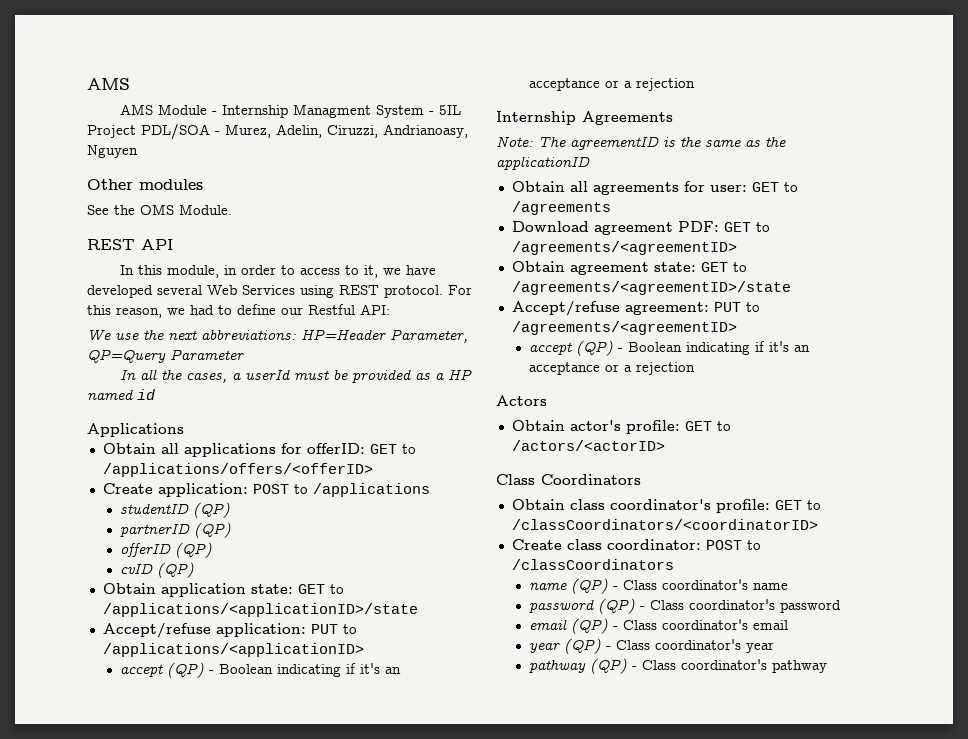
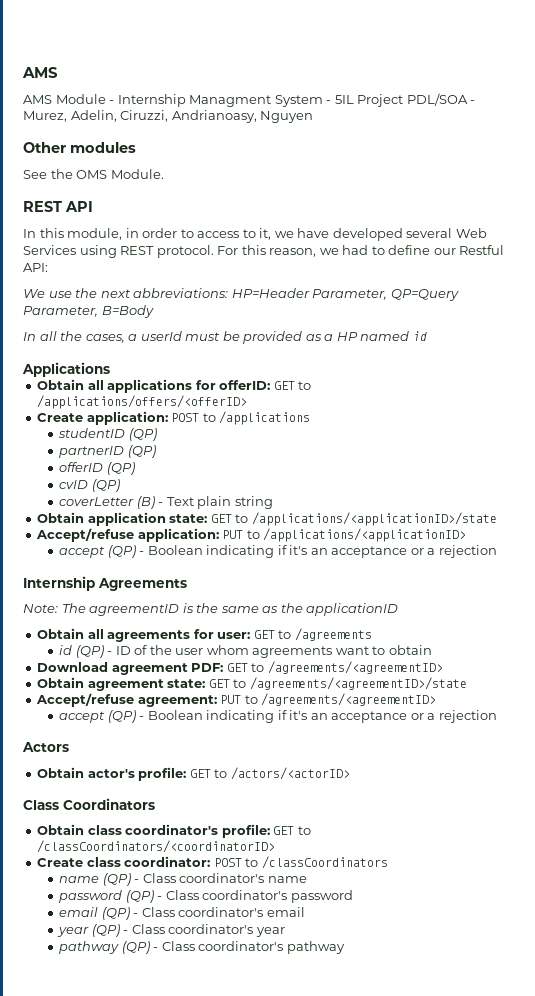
- We use the next abbreviations: HP=Header Parameter, QP=Query Parameter
+ We use the next abbreviations: HP=Header Parameter, QP=Query Parameter, B=Body
+ coverLetter (B) - Text plain string
+ id (QP) - ID of the user whom agreements want to obtain

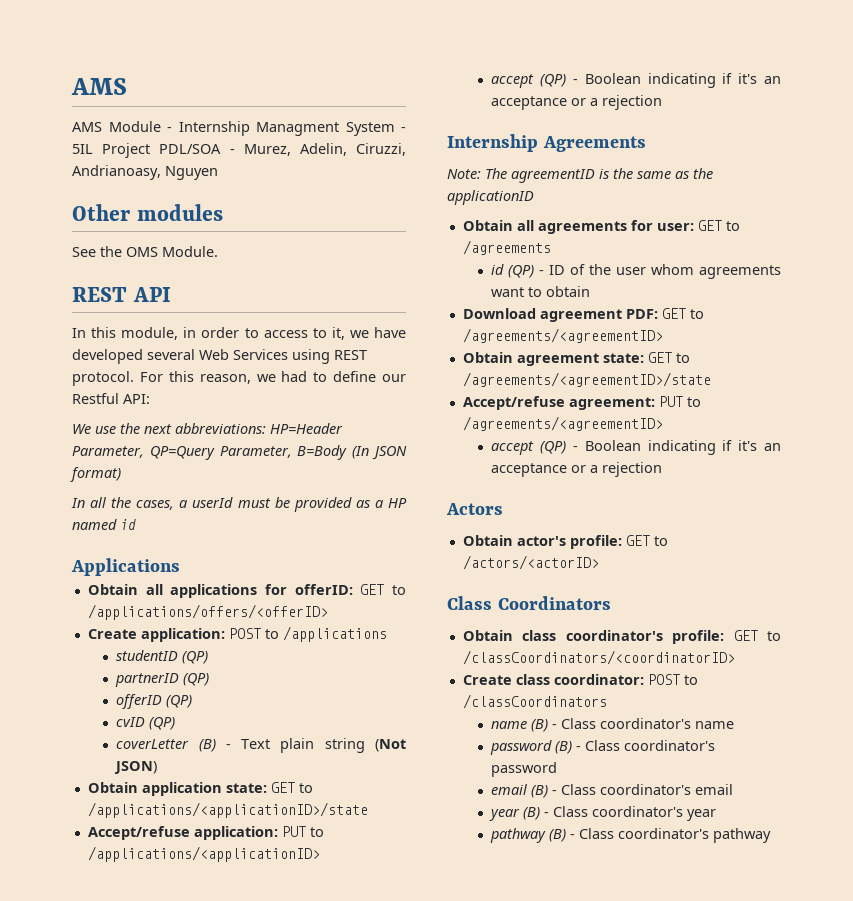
- We use the next abbreviations: HP=Header Parameter, QP=Query Parameter, B=Body
+ We use the next abbreviations: HP=Header Parameter, QP=Query Parameter, B=Body (In JSON format)
- coverLetter (B) - Text plain string
+ coverLetter (B) - Text plain string (Not JSON)
- name (QP) - Class coordinator's name
+ name (B) - Class coordinator's name
- password (QP) - Class coordinator's password
+ password (B) - Class coordinator's password
- email (QP) - Class coordinator's email
+ email (B) - Class coordinator's email
- year (QP) - Class coordinator's year
+ year (B) - Class coordinator's year
- pathway (QP) - Class coordinator's pathway
+ pathway (B) - Class coordinator's pathway

